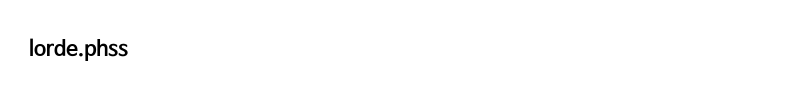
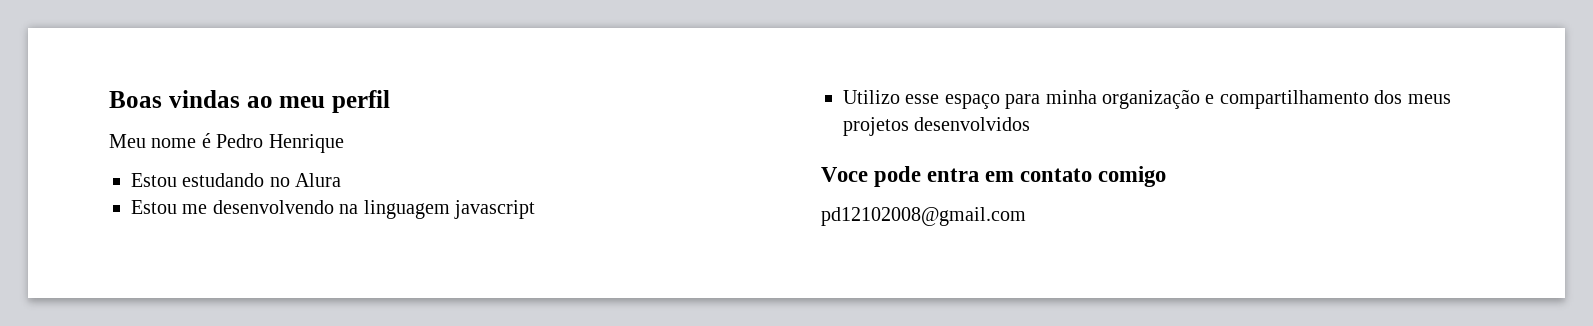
- lorde.phss
+ Boas vindas ao meu perfil
+ Meu nome é Pedro Henrique
+ Estou estudando no Alura
+ Estou me desenvolvendo na linguagem javascript
+ Utilizo esse espaço para minha organização e compartilhamento dos meus projetos desenvolvidos
+ Voce pode entra em contato comigo
+ pd12102008@gmail.com

